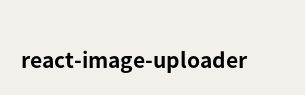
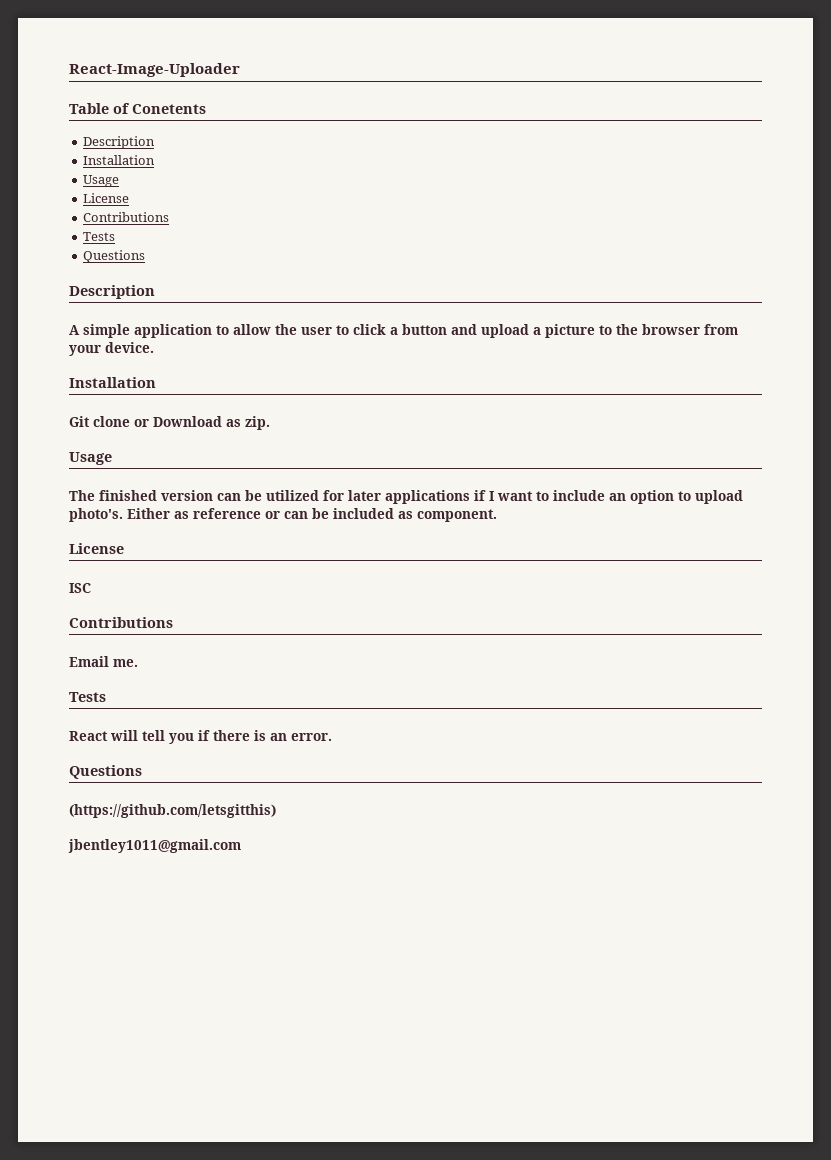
- react-image-uploader
+ React-Image-Uploader
+ Table of Conetents
+ Description
+ Installation
+ Usage
+ License
+ Contributions
+ Tests
+ Questions
+ Description
+ A simple application to allow the user to click a button and upload a picture to the browser from your device.
+ Installation
+ Git clone or Download as zip.
+ Usage
+ The finished version can be utilized for later applications if I want to include an option to upload photo's. Either as reference or can be included as component.
+ License
+ ISC
+ Contributions
+ Email me.
+ Tests
+ React will tell you if there is an error.
+ Questions
+ (https://github.com/letsgitthis)
+ jbentley1011@gmail.com

